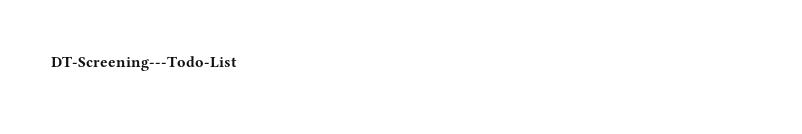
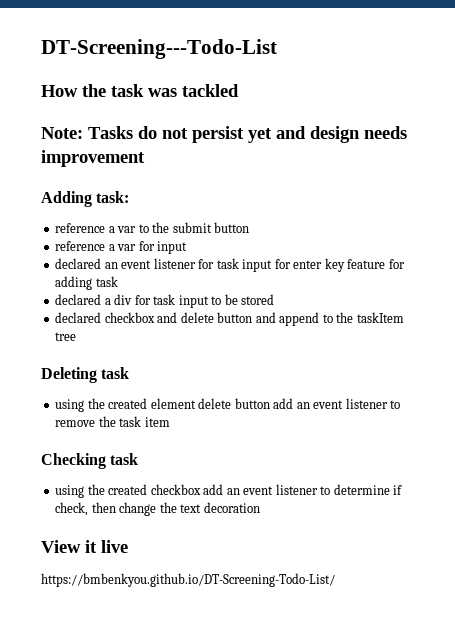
+ How the task was tackled
+ Note: Tasks do not persist yet and design needs improvement
+ Adding task:
+ reference a var to the submit button
+ reference a var for input
+ declared an event listener for task input for enter key feature for adding task
+ declared a div for task input to be stored
+ declared checkbox and delete button and append to the taskItem tree
+ Deleting task
+ using the created element delete button add an event listener to remove the task item
+ Checking task
+ using the created checkbox add an event listener to determine if check, then change the text decoration
+ View it live
+ https://bmbenkyou.github.io/DT-Screening-Todo-List/

